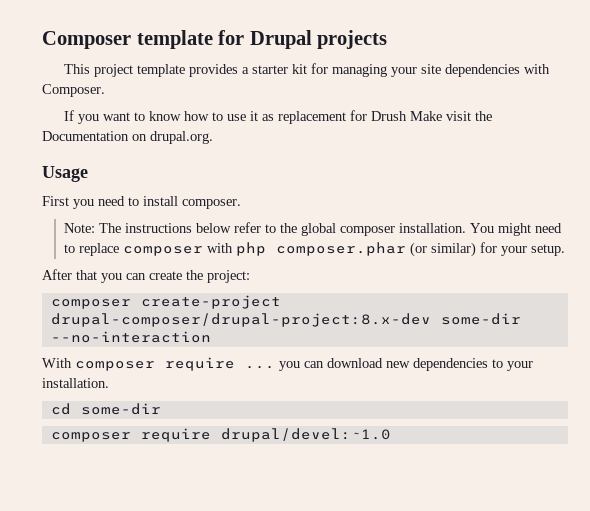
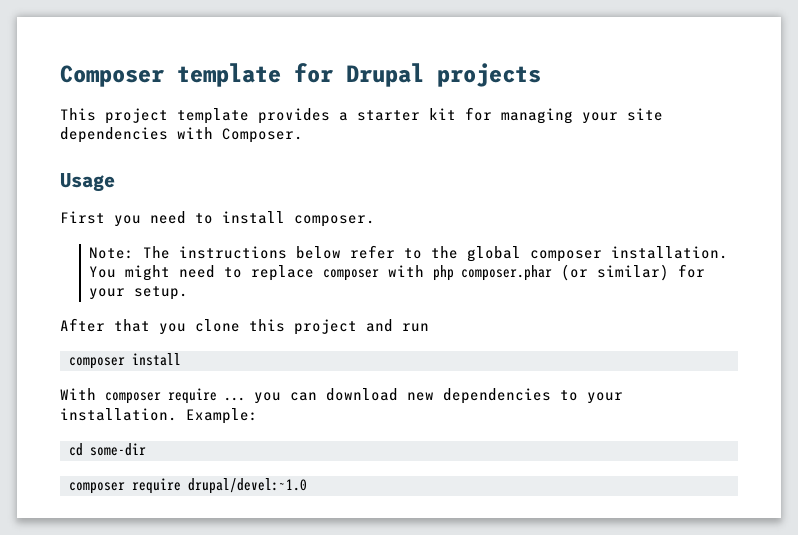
- If you want to know how to use it as replacement for Drush Make visit the Documentation on drupal.org.
- After that you can create the project:
- composer create-project drupal-composer/drupal-project:8.x-dev some-dir --no-interaction
+ After that you clone this project and run
+ composer install
+ Example:

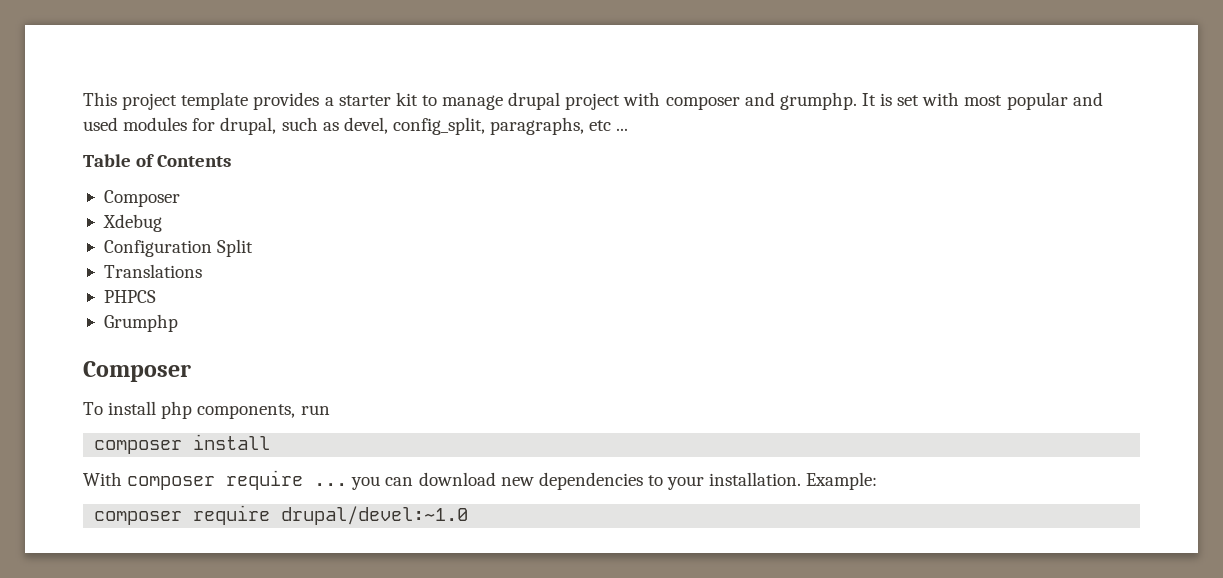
- Composer template for Drupal projects
- This project template provides a starter kit for managing your site dependencies with Composer.
- Usage
- First you need to install composer.
- Note: The instructions below refer to the global composer installation. You might need to replace composer with php composer.phar (or similar) for your setup.
- After that you clone this project and run
+ This project template provides a starter kit to manage drupal project with composer and grumphp. It is set with most popular and used modules for drupal, such as devel, config_split, paragraphs, etc ...
+ Table of Contents
+ Composer
+ Xdebug
+ Configuration Split
+ Translations
+ PHPCS
+ Grumphp
+ Composer
+ To install php components, run
- cd some-dir

